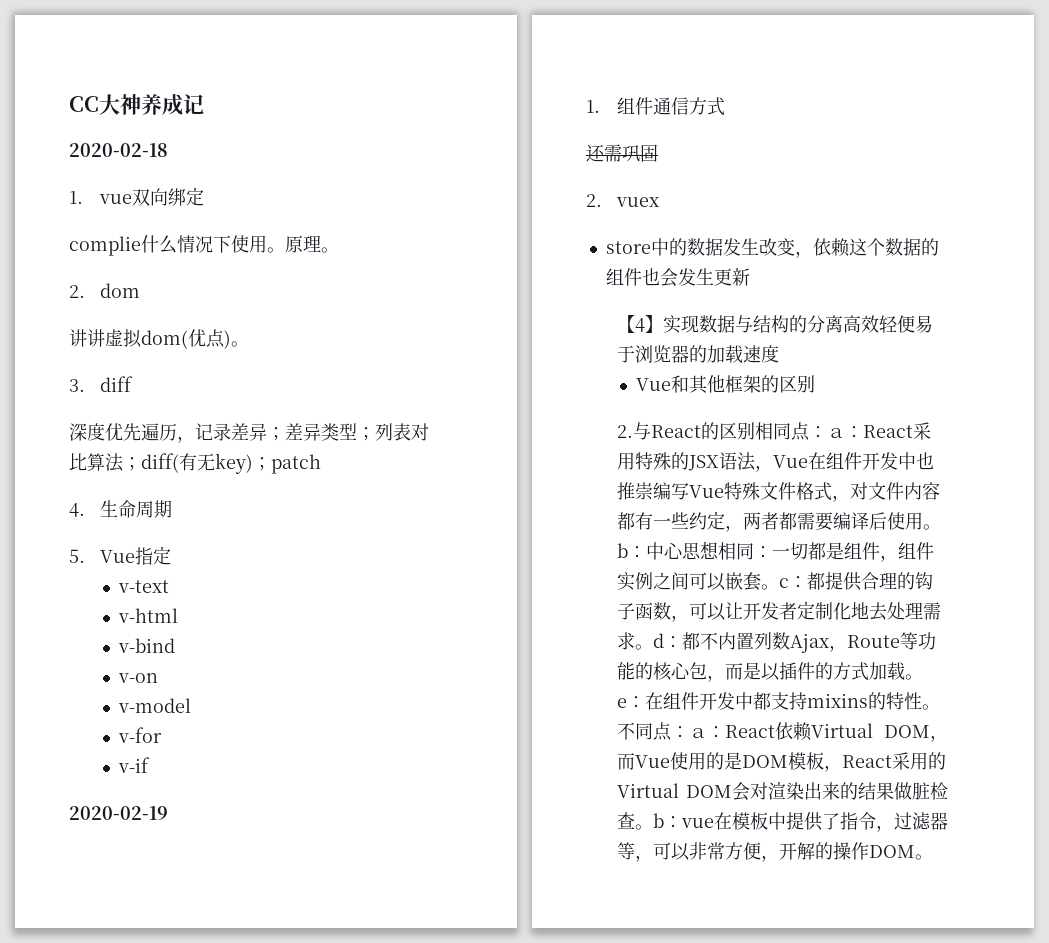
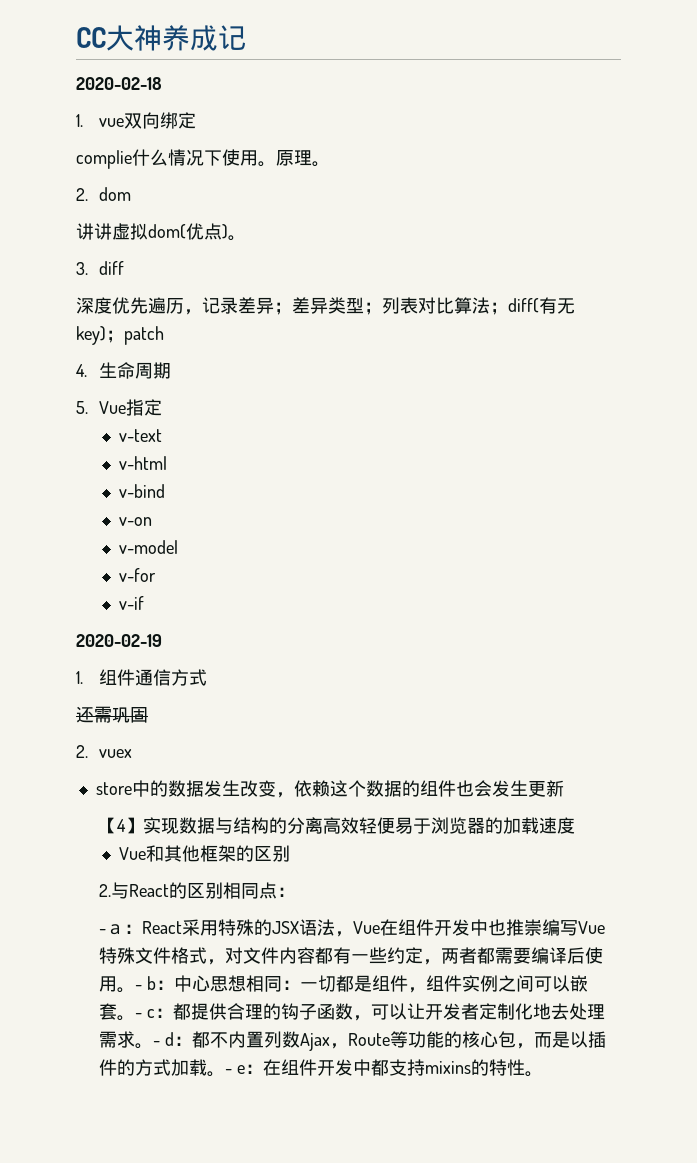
- 2.与React的区别相同点：ａ：
+ 2.与React的区别相同点：
+ -ａ：
- React采用特殊的JSX语法，Vue在组件开发中也推崇编写Vue特殊文件格式，对文件内容都有一些约定，两者都需要编译后使用。b：
+ React采用特殊的JSX语法，Vue在组件开发中也推崇编写Vue特殊文件格式，对文件内容都有一些约定，两者都需要编译后使用。- b：
- 一切都是组件，组件实例之间可以嵌套。c：
+ 一切都是组件，组件实例之间可以嵌套。- c：
- 都提供合理的钩子函数，可以让开发者定制化地去处理需求。d：
+ 都提供合理的钩子函数，可以让开发者定制化地去处理需求。- d：
- 都不内置列数Ajax，Route等功能的核心包，而是以插件的方式加载。e：
+ 都不内置列数Ajax，Route等功能的核心包，而是以插件的方式加载。- e：
- 不同点：ａ：React依赖Virtual DOM，而Vue使用的是DOM模板，React采用的Virtual DOM会对渲染出来的结果做脏检查。b：vue在模板中提供了指令，过滤器等，可以非常方便，开解的操作DOM。

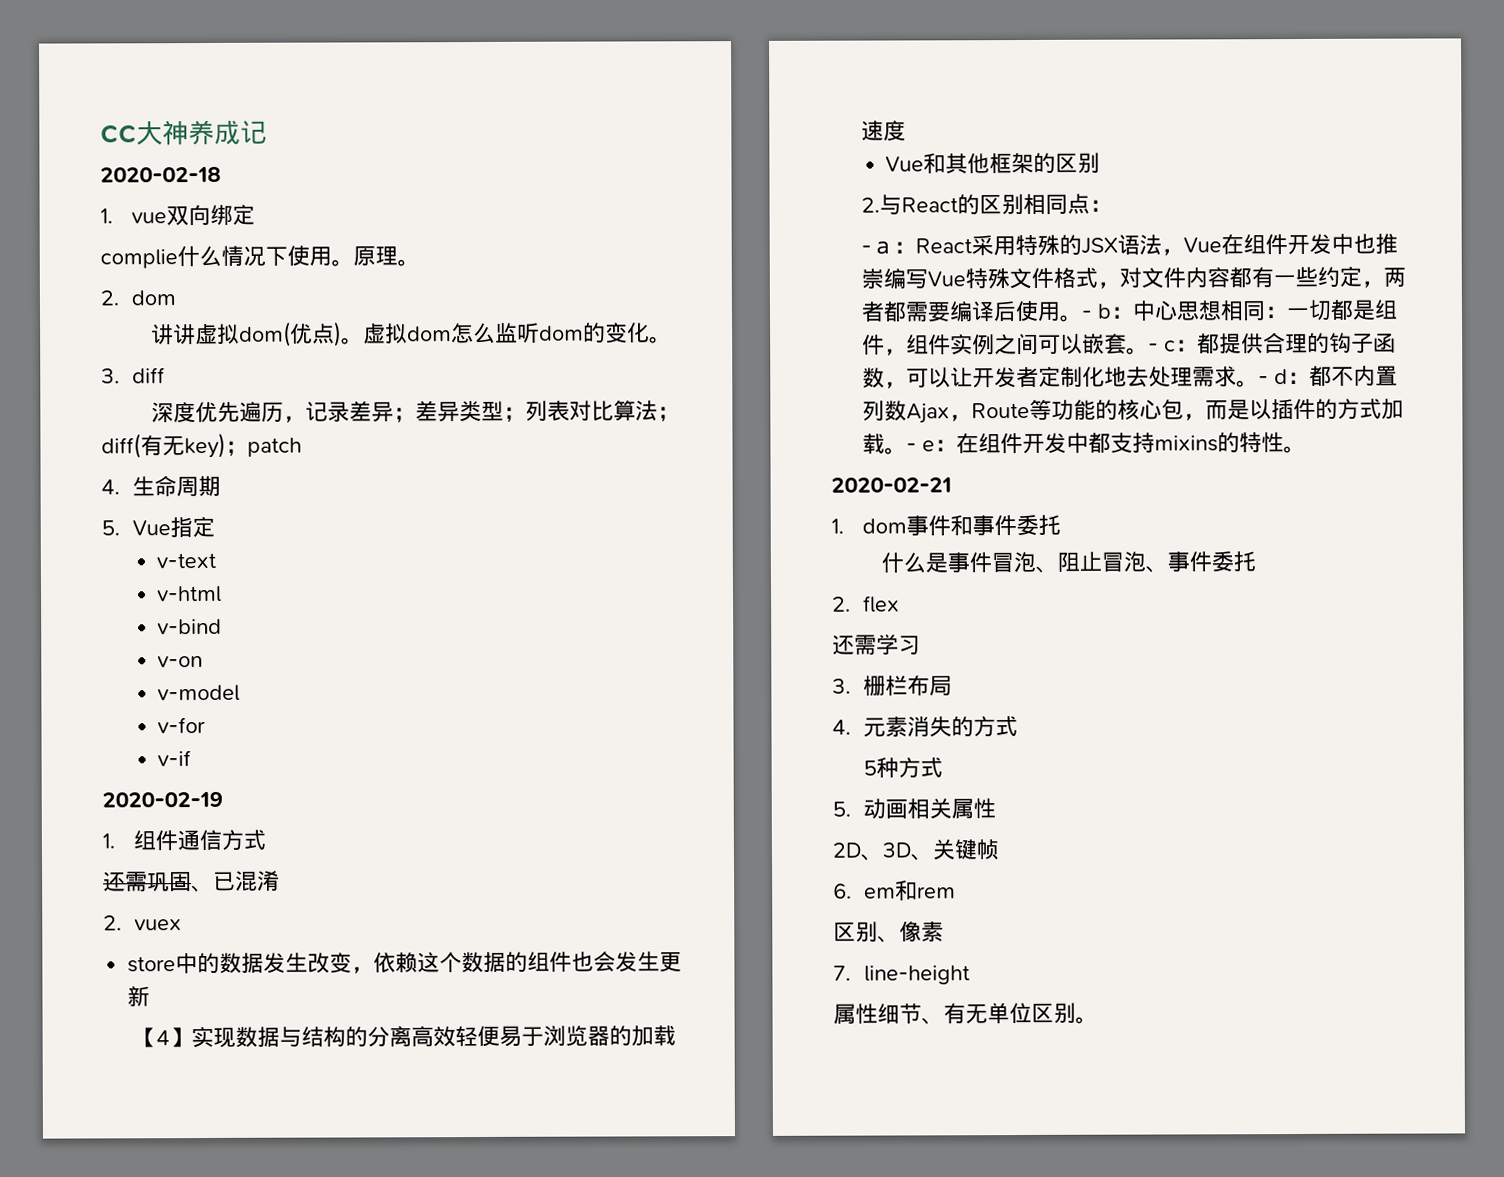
+ 虚拟dom怎么监听dom的变化。
- 还需巩固
+ 还需巩固、已混淆
+ 2020-02-21
+ 1. dom事件和事件委托
+ 什么是事件冒泡、阻止冒泡、事件委托
+ 2. flex
+ 还需学习
+ 3.栅栏布局
+ 4.元素消失的方式
+ 5种方式
+ 5.动画相关属性
+ 2D、3D、关键帧
+ 6. em和rem
+ 区别、像素
+ 7. line-height
+ 属性细节、有无单位区别。

